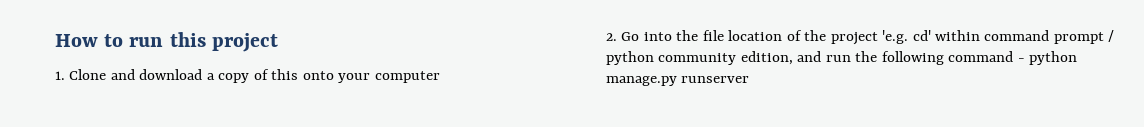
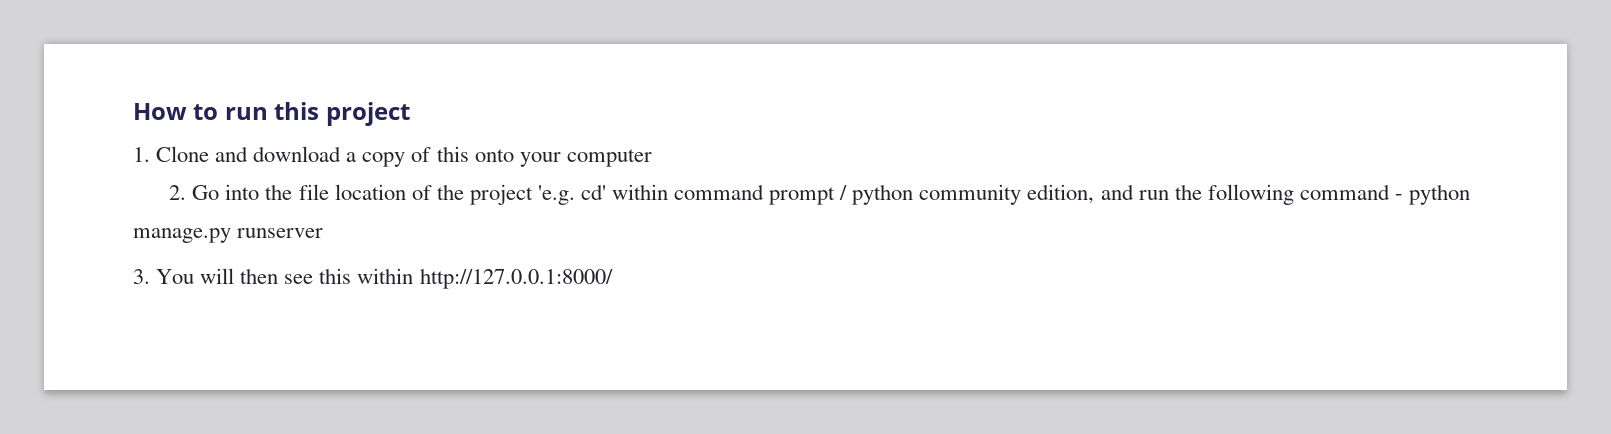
+ 3. You will then see this within http://127.0.0.1:8000/

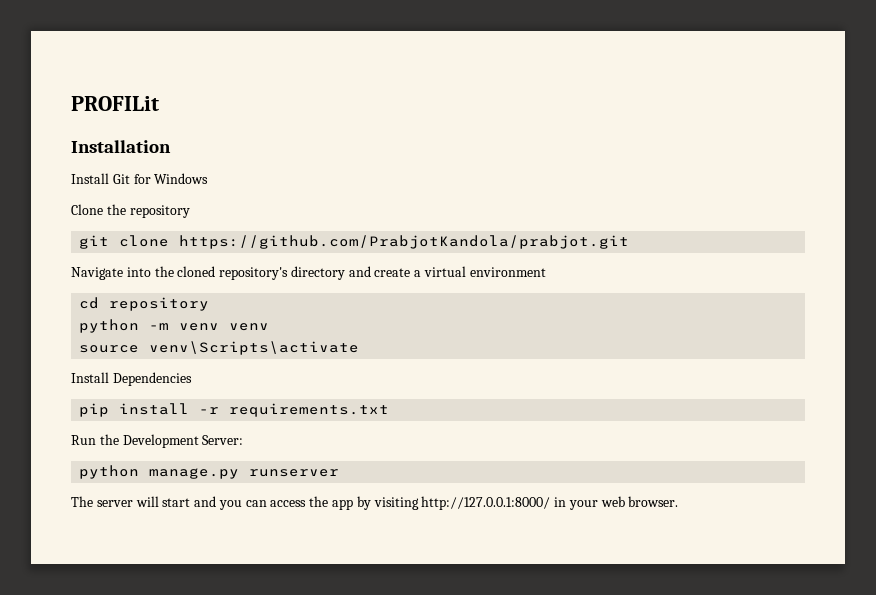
- How to run this project
- 1. Clone and download a copy of this onto your computer
- 2. Go into the file location of the project 'e.g. cd' within command prompt / python community edition, and run the following command - python manage.py runserver
- 3. You will then see this within http://127.0.0.1:8000/
+ PROFILit
+ Installation
+ Install Git for Windows
+ Clone the repository
+ git clone https://github.com/PrabjotKandola/prabjot.git
+ Navigate into the cloned repository's directory and create a virtual environment
+ cd repository
+ python -m venv venv
+ source venv\Scripts\activate
+ Install Dependencies
+ pip install -r requirements.txt
+ Run the Development Server:
+ python manage.py runserver
+ The server will start and you can access the app by visiting http://127.0.0.1:8000/ in your web browser.

